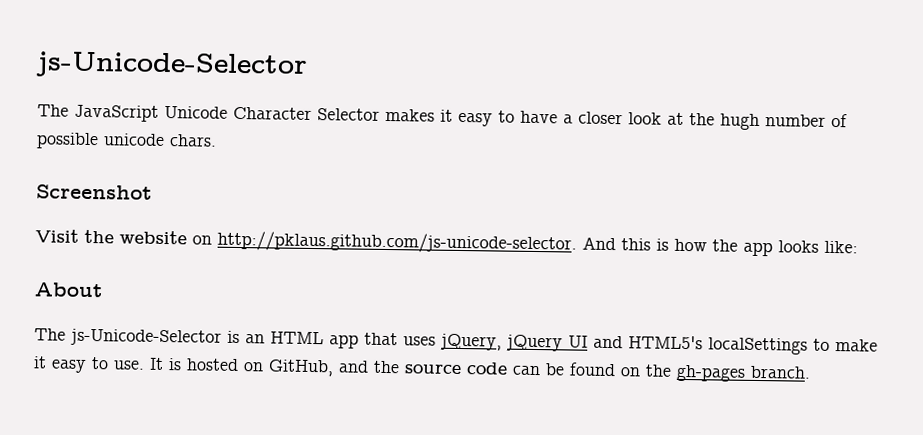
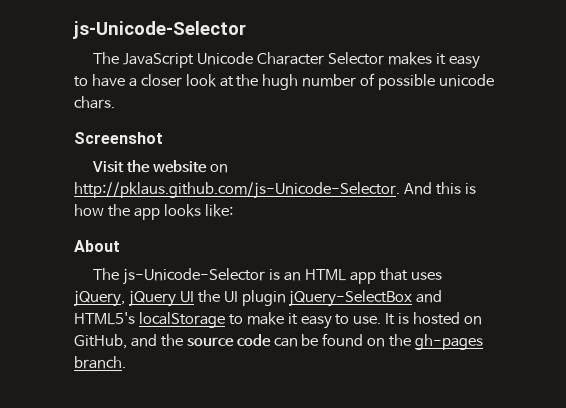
- Visit the website on http://pklaus.github.com/js-unicode-selector. And this is how the app looks like:
+ Visit the website on http://pklaus.github.com/js-Unicode-Selector. And this is how the app looks like:
- The js-Unicode-Selector is an HTML app that uses jQuery, jQuery UI and HTML5's localSettings to make it easy to use.
+ The js-Unicode-Selector is an HTML app that uses jQuery, jQuery UI the UI plugin jQuery-SelectBox and HTML5's localStorage to make it easy to use.

